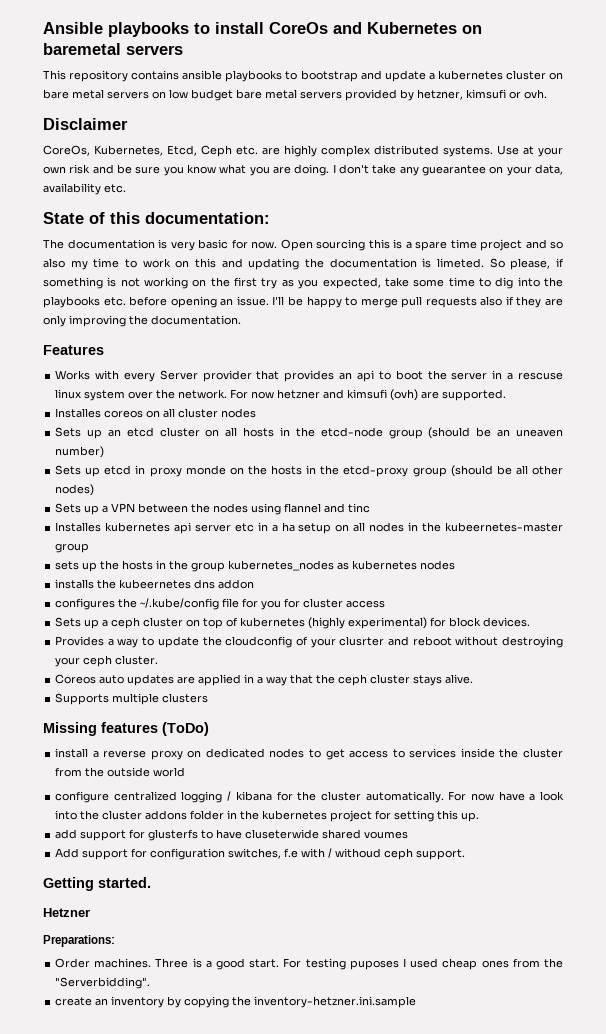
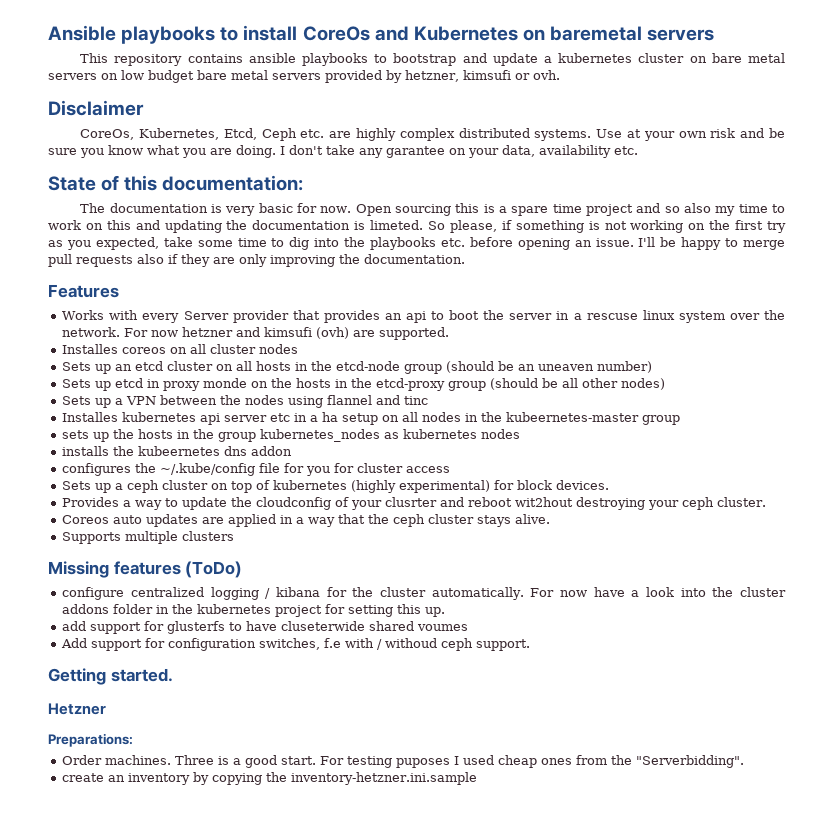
- I don't take any guearantee on your data, availability etc.
+ I don't take any garantee on your data, availability etc.
- Provides a way to update the cloudconfig of your clusrter and reboot without destroying your ceph cluster.
+ Provides a way to update the cloudconfig of your clusrter and reboot wit2hout destroying your ceph cluster.
- install a reverse proxy on dedicated nodes to get access to services inside the cluster from the outside world

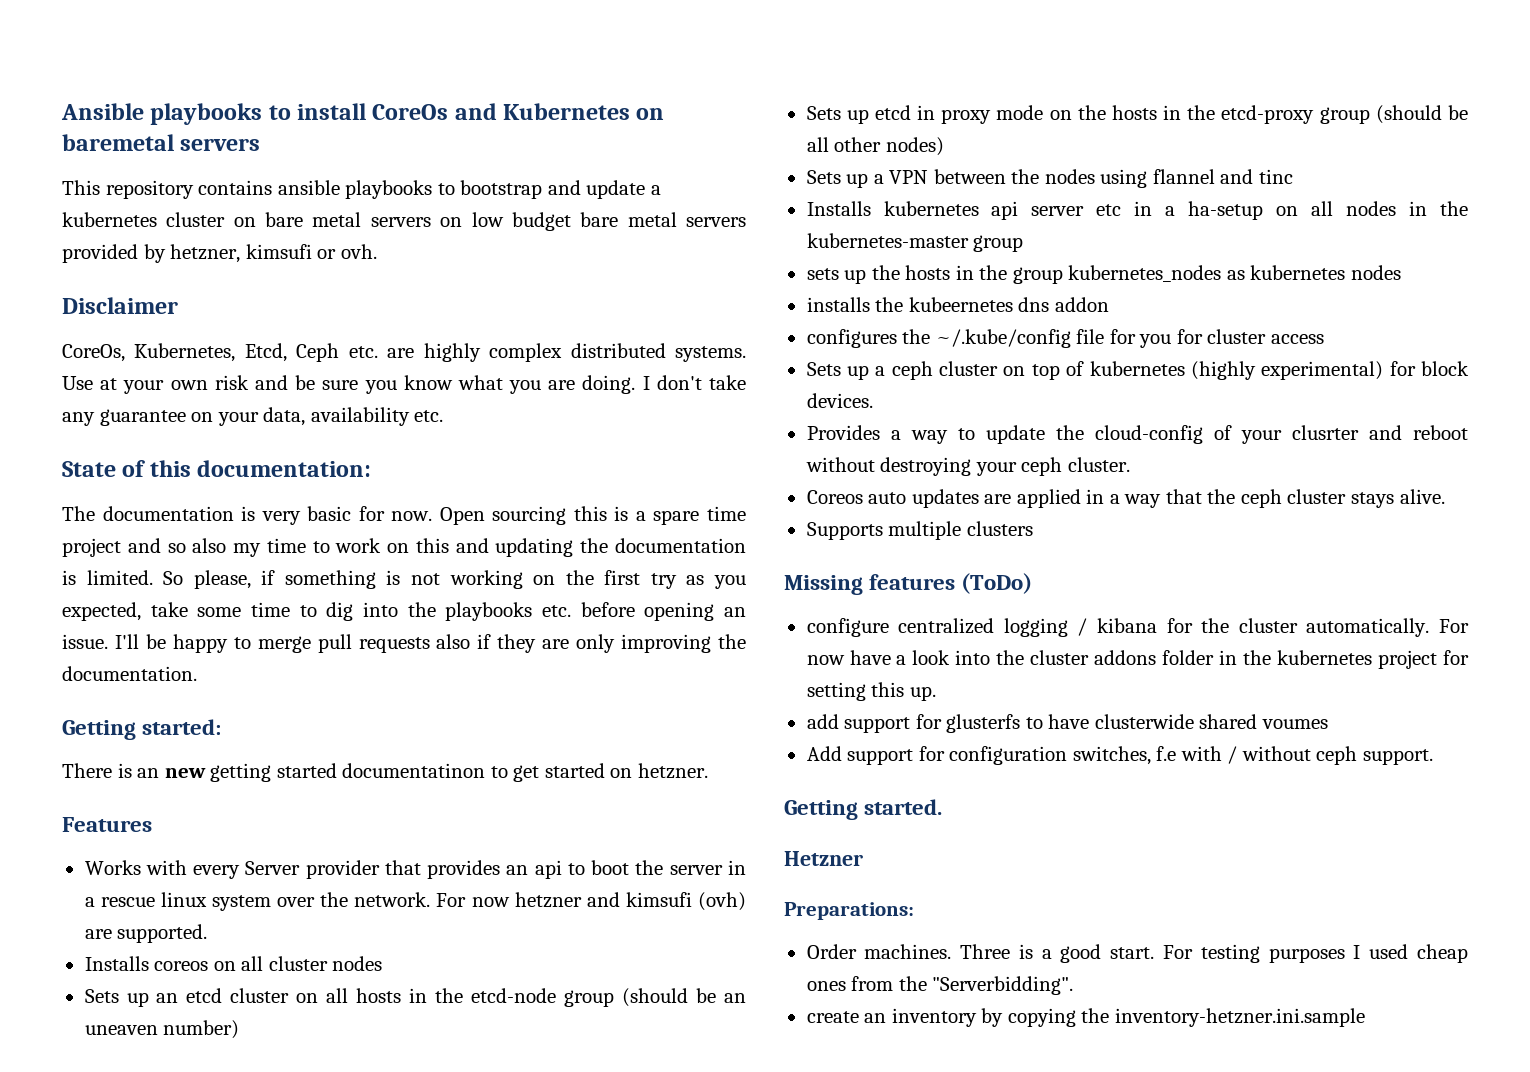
- I don't take any garantee on your data, availability etc.
+ I don't take any guarantee on your data, availability etc.
- Open sourcing this is a spare time project and so also my time to work on this and updating the documentation is limeted.
+ Open sourcing this is a spare time project and so also my time to work on this and updating the documentation is limited.
+ Getting started:
+ There is an new getting started documentatinon to get started on hetzner.
- Works with every Server provider that provides an api to boot the server in a rescuse linux system over the network.
+ Works with every Server provider that provides an api to boot the server in a rescue linux system over the network.
- Installes coreos on all cluster nodes
+ Installs coreos on all cluster nodes
- Sets up etcd in proxy monde on the hosts in the etcd-proxy group (should be all other nodes)
+ Sets up etcd in proxy mode on the hosts in the etcd-proxy group (should be all other nodes)
- Installes kubernetes api server etc in a ha setup on all nodes in the kubeernetes-master group
+ Installs kubernetes api server etc in a ha-setup on all nodes in the kubernetes-master group
- Provides a way to update the cloudconfig of your clusrter and reboot wit2hout destroying your ceph cluster.
+ Provides a way to update the cloud-config of your clusrter and reboot without destroying your ceph cluster.
- add support for glusterfs to have cluseterwide shared voumes
+ add support for glusterfs to have clusterwide shared voumes
- Add support for configuration switches, f.e with / withoud ceph support.
+ Add support for configuration switches, f.e with / without ceph support.
- For testing puposes I used cheap ones from the "Serverbidding".
+ For testing purposes I used cheap ones from the "Serverbidding".

